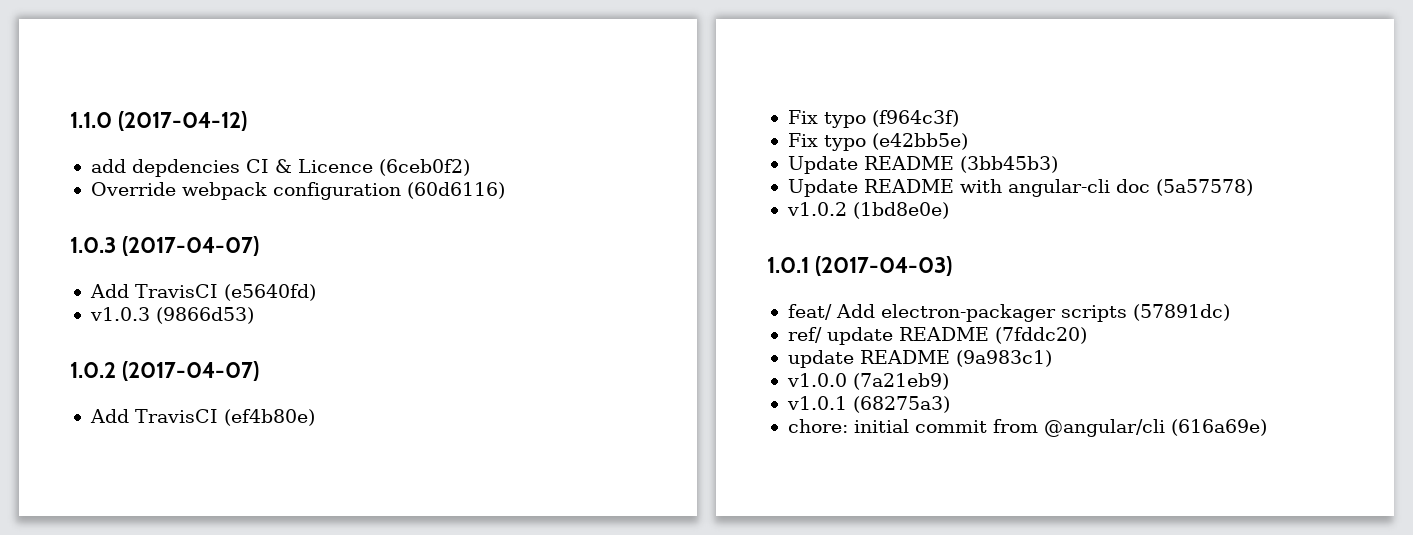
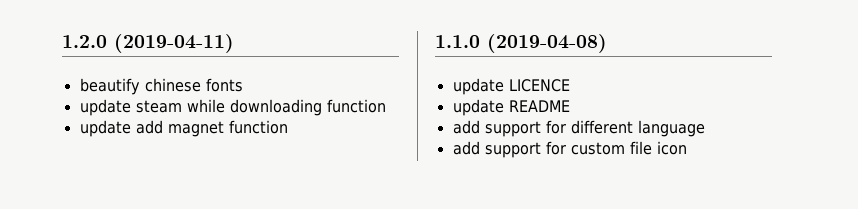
- 1.1.0 (2017-04-12)
- add depdencies CI & Licence (6ceb0f2)
- Override webpack configuration (60d6116)
- 1.0.3 (2017-04-07)
- Add TravisCI (e5640fd)
- v1.0.3 (9866d53)
- 1.0.2 (2017-04-07)
- Add TravisCI (ef4b80e)
- Fix typo (f964c3f)
- Fix typo (e42bb5e)
- Update README (3bb45b3)
- Update README with angular-cli doc (5a57578)
- v1.0.2 (1bd8e0e)
- 1.0.1 (2017-04-03)
- feat/ Add electron-packager scripts (57891dc)
- ref/ update README (7fddc20)
- update README (9a983c1)
- v1.0.0 (7a21eb9)
- v1.0.1 (68275a3)
- chore: initial commit from @angular/cli (616a69e)
+ 1.2.0 (2019-04-11)
+ beautify chinese fonts
+ update steam while downloading function
+ update add magnet function
+ 1.1.0 (2019-04-08)
+ update LICENCE
+ update README
+ add support for different language
+ add support for custom file icon

